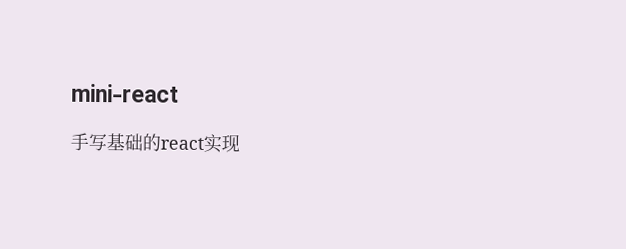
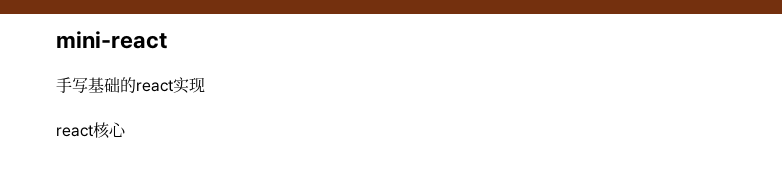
+ react核心

